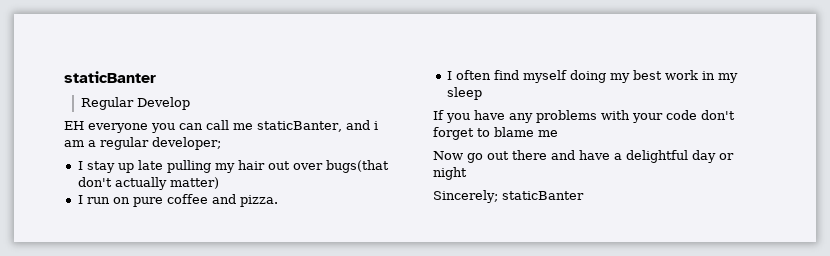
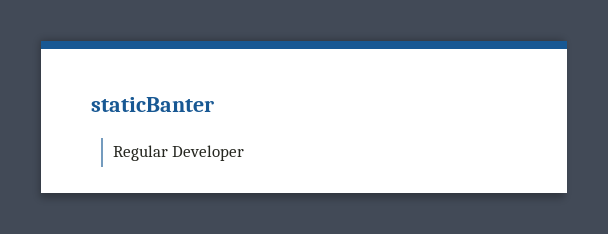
- Regular Develop
- EH everyone you can call me staticBanter, and i am a regular developer;
- I stay up late pulling my hair out over bugs(that don't actually matter)
- I run on pure coffee and pizza.
- I often find myself doing my best work in my sleep
- If you have any problems with your code don't forget to blame me
- Now go out there and have a delightful day or night
- Sincerely; staticBanter
+ Regular Developer

